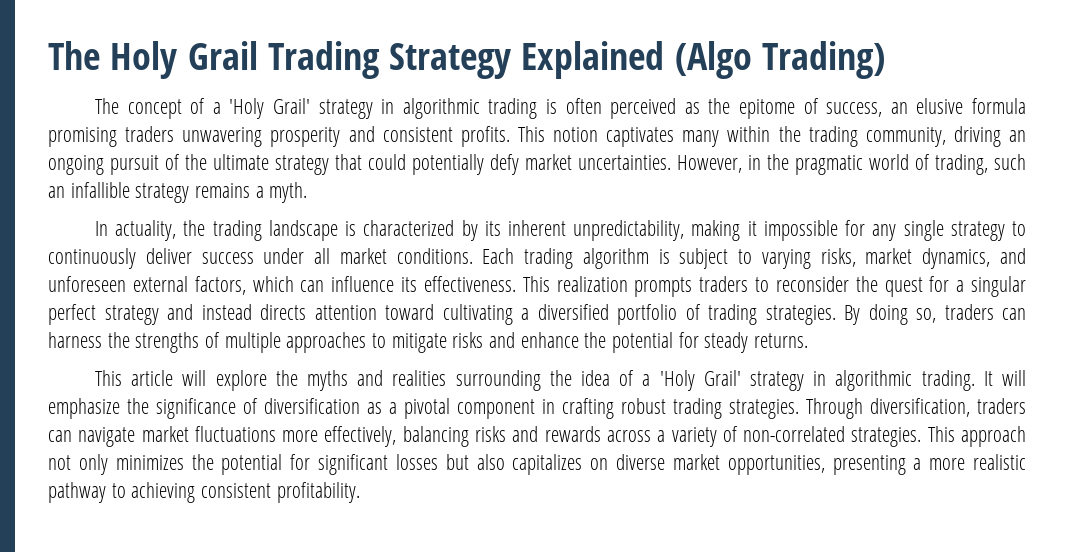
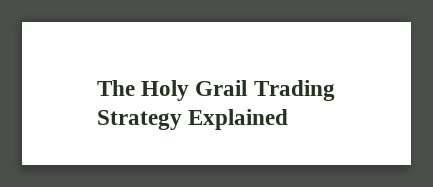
- The Holy Grail Trading Strategy Explained (Algo Trading)
- The concept of a 'Holy Grail' strategy in algorithmic trading is often perceived as the epitome of success, an elusive formula promising traders unwavering prosperity and consistent profits. This notion captivates many within the trading community, driving an ongoing pursuit of the ultimate strategy that could potentially defy market uncertainties. However, in the pragmatic world of trading, such an infallible strategy remains a myth.
- In actuality, the trading landscape is characterized by its inherent unpredictability, making it impossible for any single strategy to continuously deliver success under all market conditions. Each trading algorithm is subject to varying risks, market dynamics, and unforeseen external factors, which can influence its effectiveness. This realization prompts traders to reconsider the quest for a singular perfect strategy and instead directs attention toward cultivating a diversified portfolio of trading strategies. By doing so, traders can harness the strengths of multiple approaches to mitigate risks and enhance the potential for steady returns.
- This article will explore the myths and realities surrounding the idea of a 'Holy Grail' strategy in algorithmic trading. It will emphasize the significance of diversification as a pivotal component in crafting robust trading strategies. Through diversification, traders can navigate market fluctuations more effectively, balancing risks and rewards across a variety of non-correlated strategies. This approach not only minimizes the potential for significant losses but also capitalizes on diverse market opportunities, presenting a more realistic pathway to achieving consistent profitability.
+ The Holy Grail Trading Strategy Explained

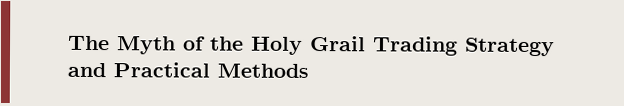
- The Holy Grail Trading Strategy Explained
+ The Myth of the Holy Grail Trading Strategy and Practical Methods

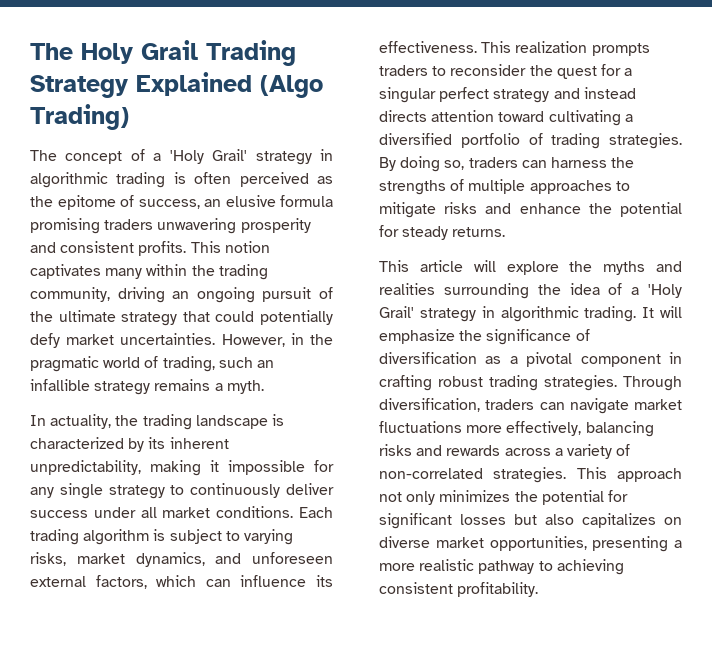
- The Myth of the Holy Grail Trading Strategy and Practical Methods
+ The Holy Grail Trading Strategy Explained (Algo Trading)
+ The concept of a 'Holy Grail' strategy in algorithmic trading is often perceived as the epitome of success, an elusive formula promising traders unwavering prosperity and consistent profits. This notion captivates many within the trading community, driving an ongoing pursuit of the ultimate strategy that could potentially defy market uncertainties. However, in the pragmatic world of trading, such an infallible strategy remains a myth.
+ In actuality, the trading landscape is characterized by its inherent unpredictability, making it impossible for any single strategy to continuously deliver success under all market conditions. Each trading algorithm is subject to varying risks, market dynamics, and unforeseen external factors, which can influence its effectiveness. This realization prompts traders to reconsider the quest for a singular perfect strategy and instead directs attention toward cultivating a diversified portfolio of trading strategies. By doing so, traders can harness the strengths of multiple approaches to mitigate risks and enhance the potential for steady returns.
+ This article will explore the myths and realities surrounding the idea of a 'Holy Grail' strategy in algorithmic trading. It will emphasize the significance of diversification as a pivotal component in crafting robust trading strategies. Through diversification, traders can navigate market fluctuations more effectively, balancing risks and rewards across a variety of non-correlated strategies. This approach not only minimizes the potential for significant losses but also capitalizes on diverse market opportunities, presenting a more realistic pathway to achieving consistent profitability.

